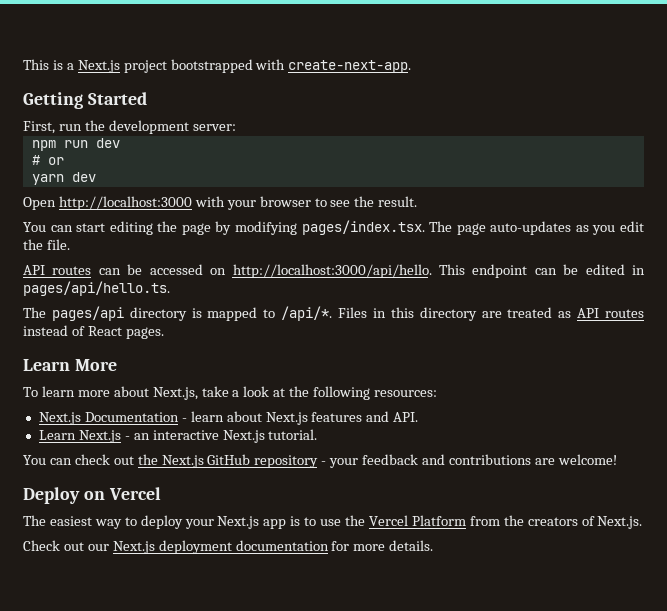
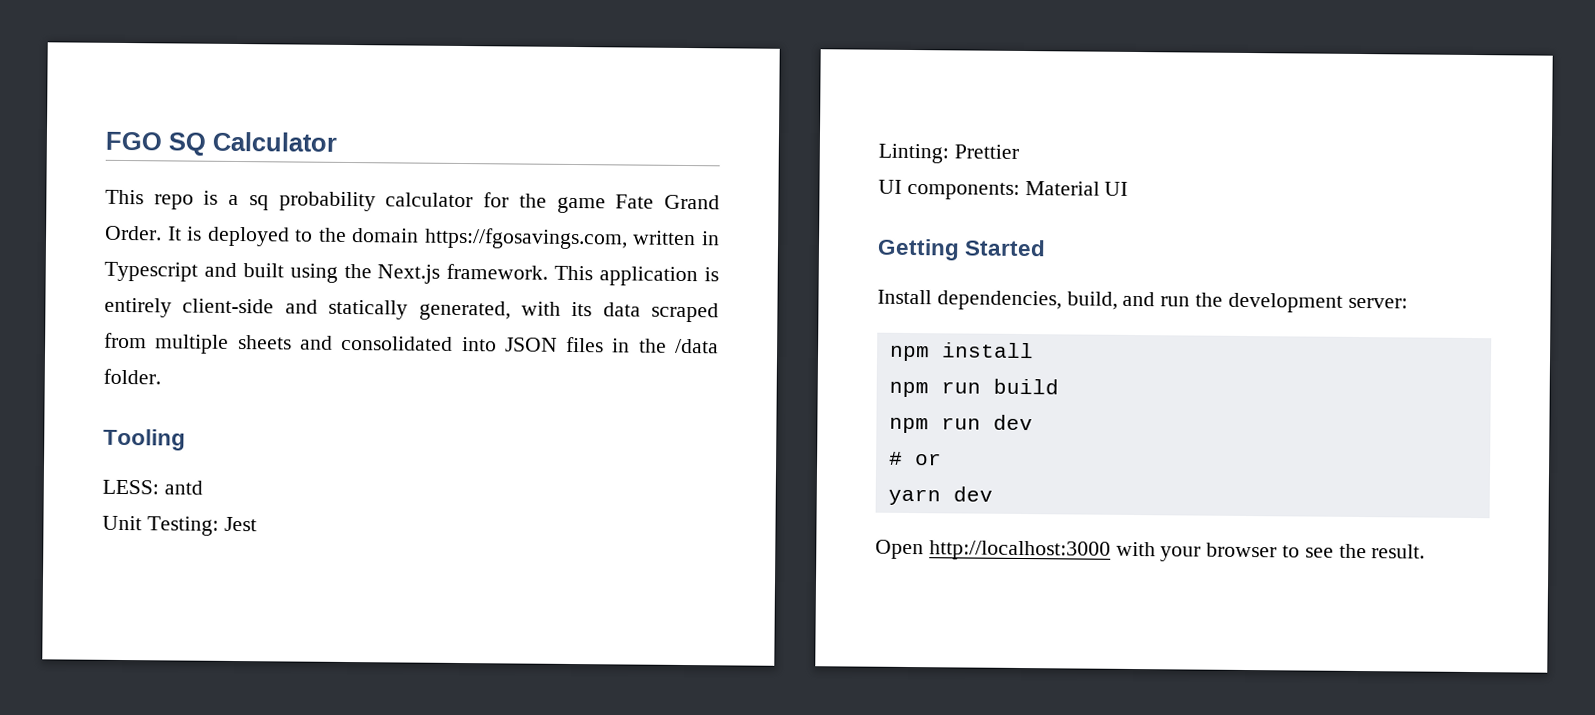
- This is a Next.js project bootstrapped with create-next-app.
+ FGO SQ Calculator
+ This repo is a sq probability calculator for the game Fate Grand Order. It is deployed to the domain https://fgosavings.com, written in Typescript and built using the Next.js framework. This application is entirely client-side and statically generated, with its data scraped from multiple sheets and consolidated into JSON files in the /data folder.
+ Tooling
+ LESS: antd
+ Unit Testing: Jest
+ Linting: Prettier
+ UI components: Material UI
  Getting Started
- First, run the development server:
+ Install dependencies, build, and run the development server:
+ npm install
+ npm run build
- You can start editing the page by modifying pages/index.tsx. The page auto-updates as you edit the file.
- API routes can be accessed on http://localhost:3000/api/hello. This endpoint can be edited in pages/api/hello.ts.
- The pages/api directory is mapped to /api/*. Files in this directory are treated as API routes instead of React pages.
- Learn More
- To learn more about Next.js, take a look at the following resources:
- Next.js Documentation - learn about Next.js features and API.
- Learn Next.js - an interactive Next.js tutorial.
- You can check out the Next.js GitHub repository - your feedback and contributions are welcome!
- Deploy on Vercel
- The easiest way to deploy your Next.js app is to use the Vercel Platform from the creators of Next.js.
- Check out our Next.js deployment documentation for more details.

